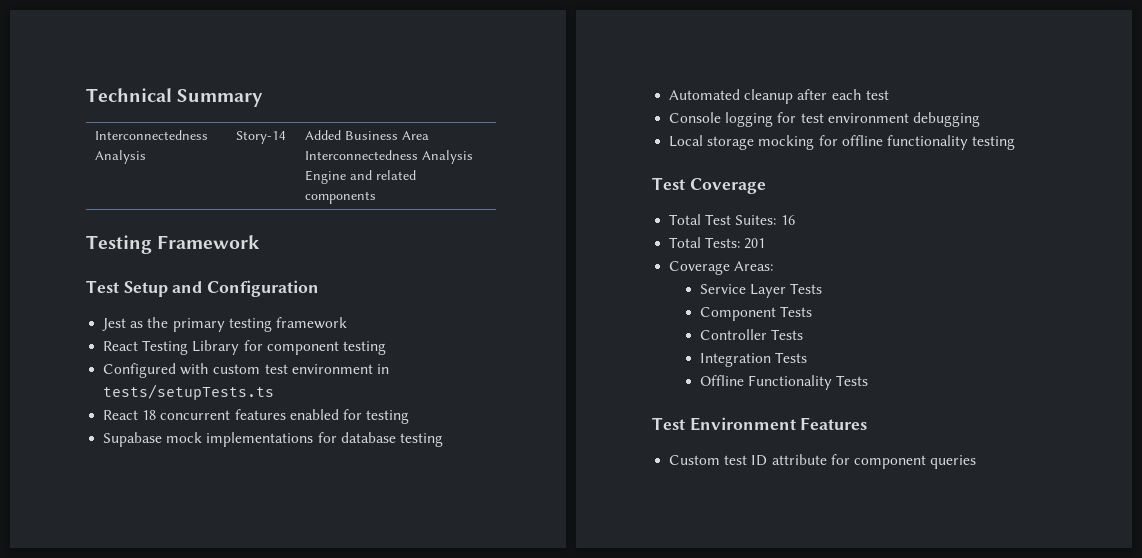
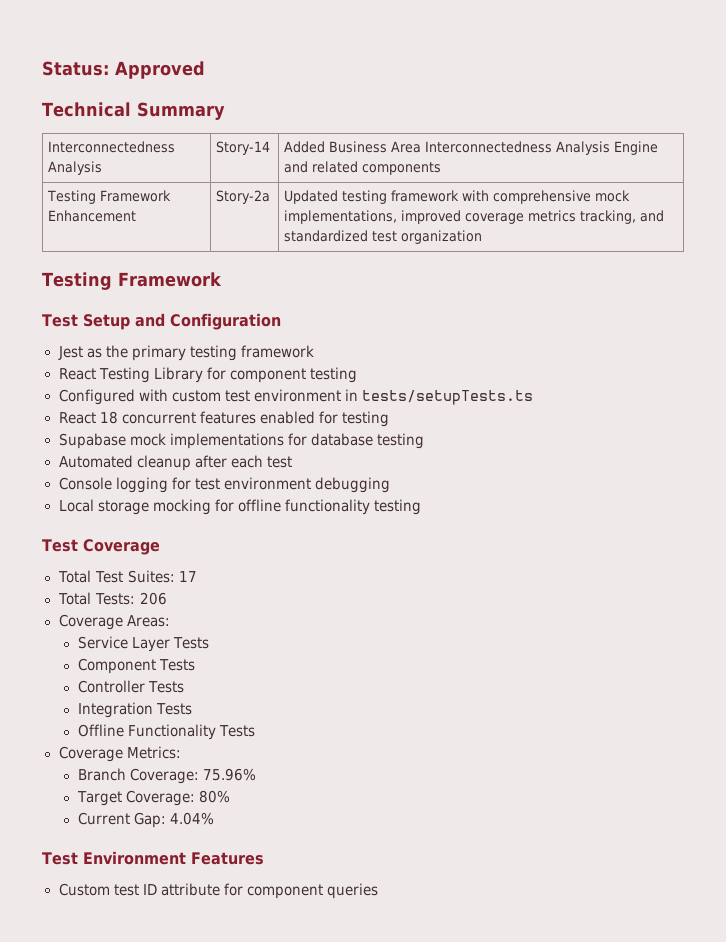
+ Status: Approved
+ Testing Framework Enhancement | Story-2a | Updated testing framework with comprehensive mock implementations, improved coverage metrics tracking, and standardized test organization
- Total Test Suites: 16
+ Total Test Suites: 17
- Total Tests: 201
+ Total Tests: 206
+ Coverage Metrics:
+ Branch Coverage: 75.96%
+ Target Coverage: 80%
+ Current Gap: 4.04%

